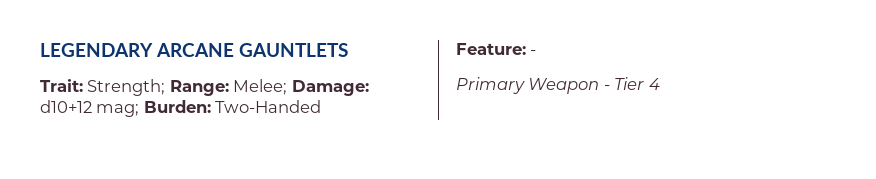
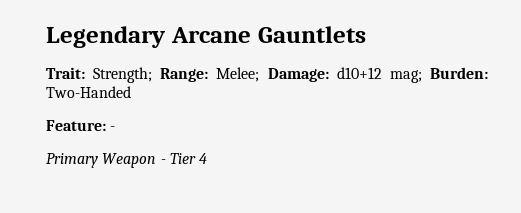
- LEGENDARY ARCANE GAUNTLETS
+ Legendary Arcane Gauntlets

